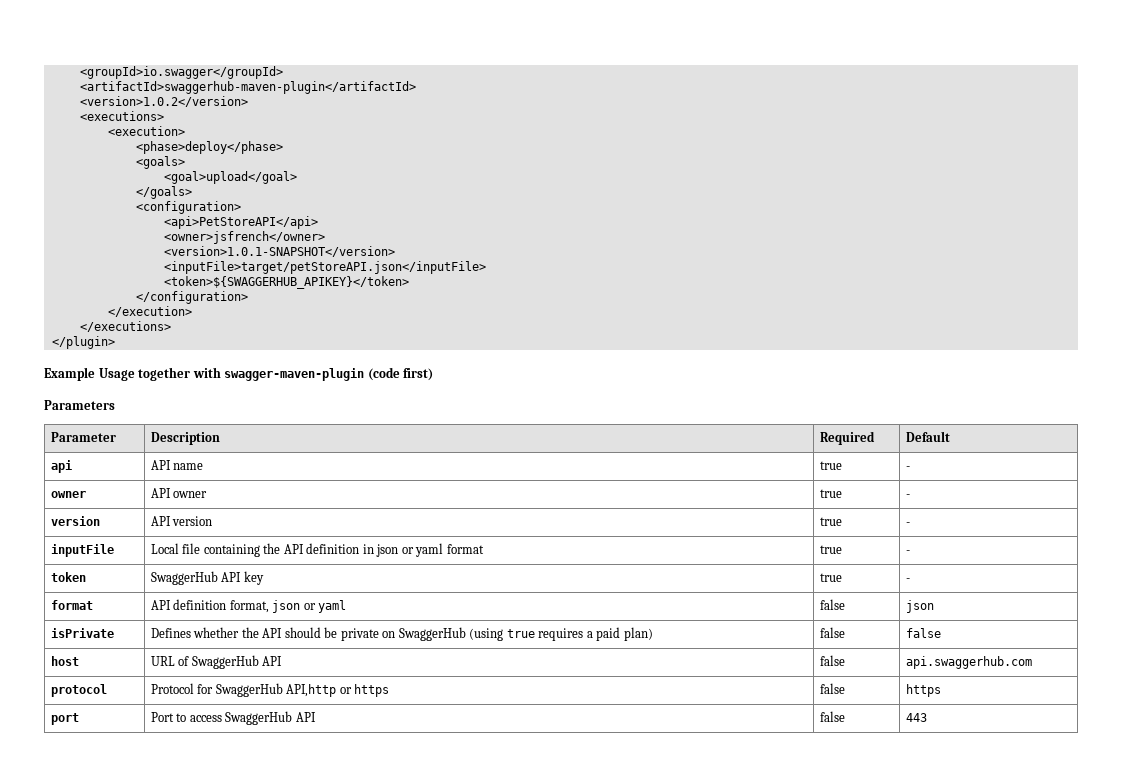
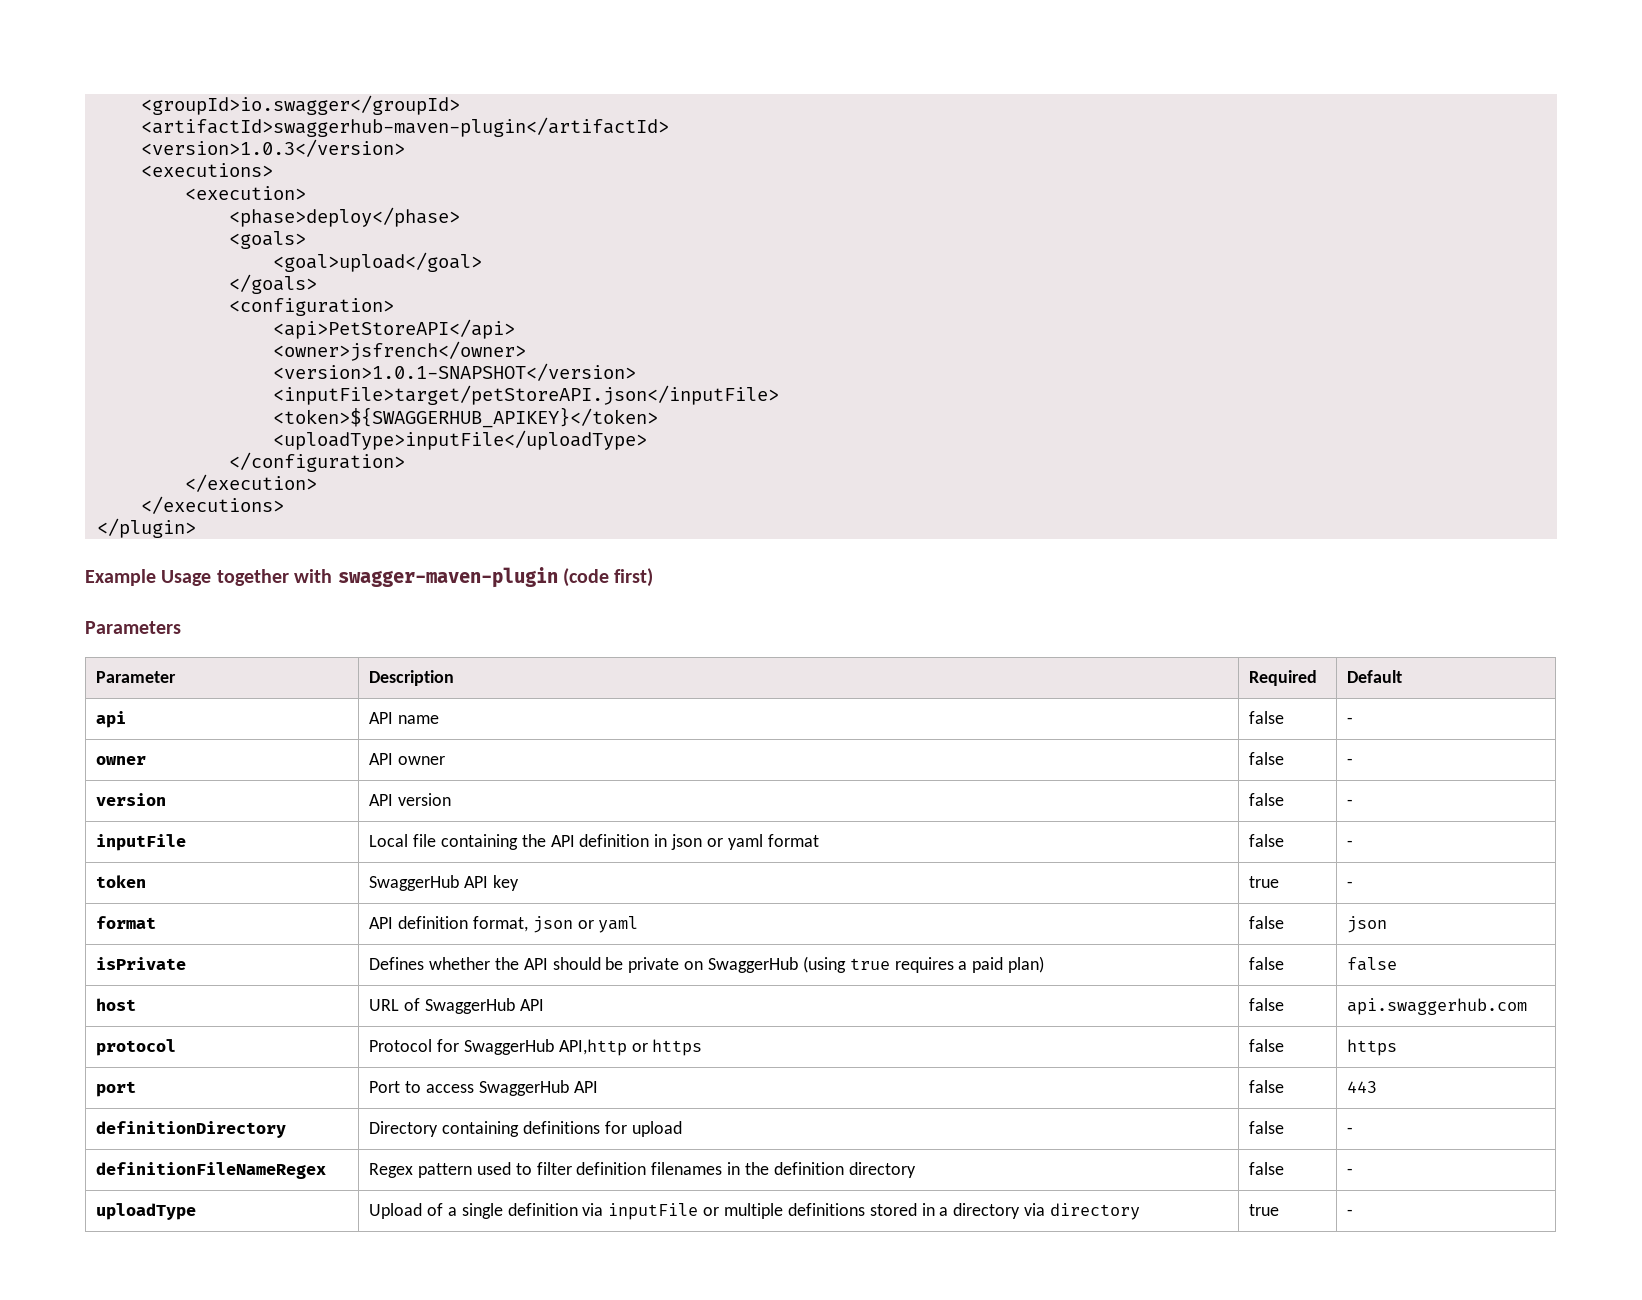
- <version>1.0.2</version>
+ <version>1.0.3</version>
+ <uploadType>inputFile</uploadType>
- api | API name | true | -
+ api | API name | false | -
- owner | API owner | true | -
+ owner | API owner | false | -
- version | API version | true | -
+ version | API version | false | -
- inputFile | Local file containing the API definition in json or yaml format | true | -
+ inputFile | Local file containing the API definition in json or yaml format | false | -
+ definitionDirectory | Directory containing definitions for upload | false | -
+ definitionFileNameRegex | Regex pattern used to filter definition filenames in the definition directory | false | -
+ uploadType | Upload of a single definition via inputFile or multiple definitions stored in a directory via directory | true | -

